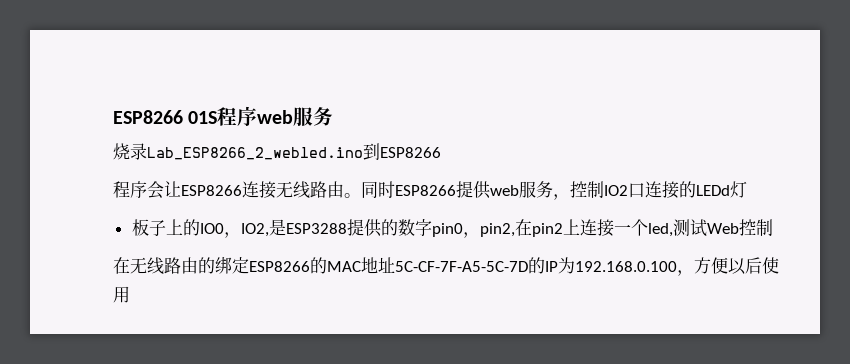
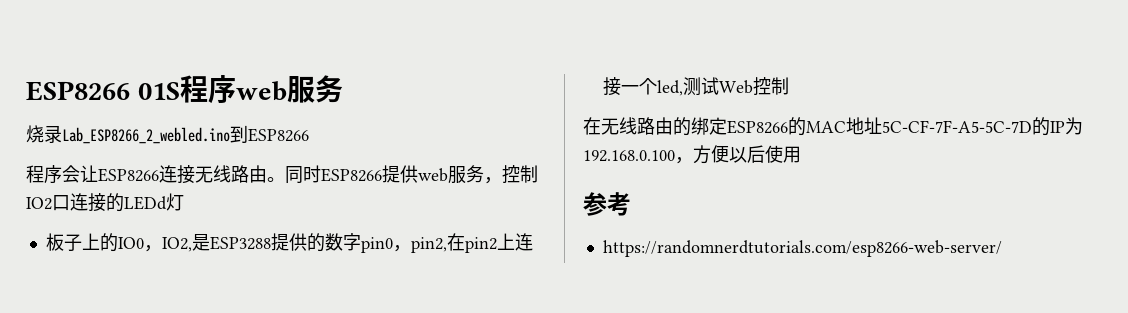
+ 参考
+ https://randomnerdtutorials.com/esp8266-web-server/

